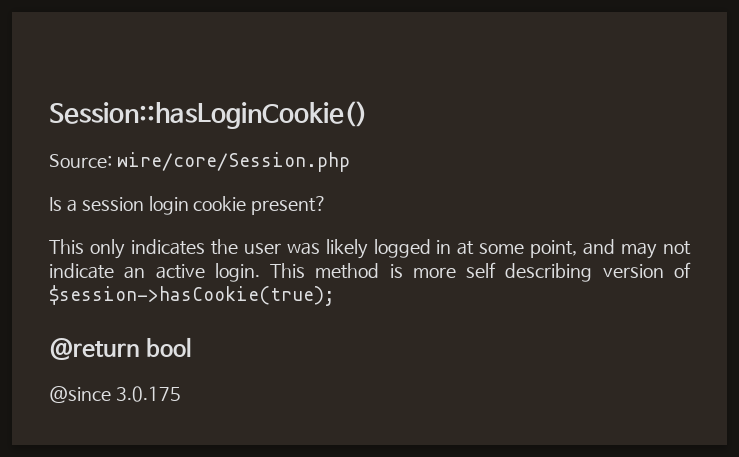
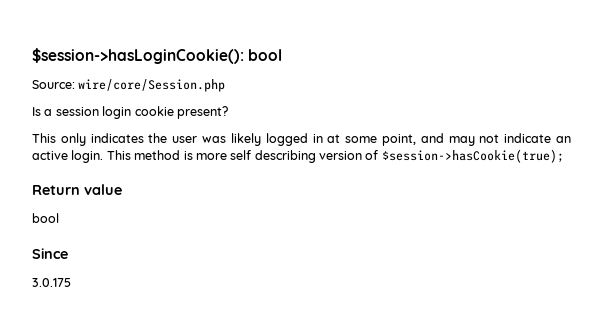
- Session::hasLoginCookie()
+ $session->hasLoginCookie(): bool
- @return bool
- @since 3.0.175
+ Return value
+ bool
+ Since
+ 3.0.175

